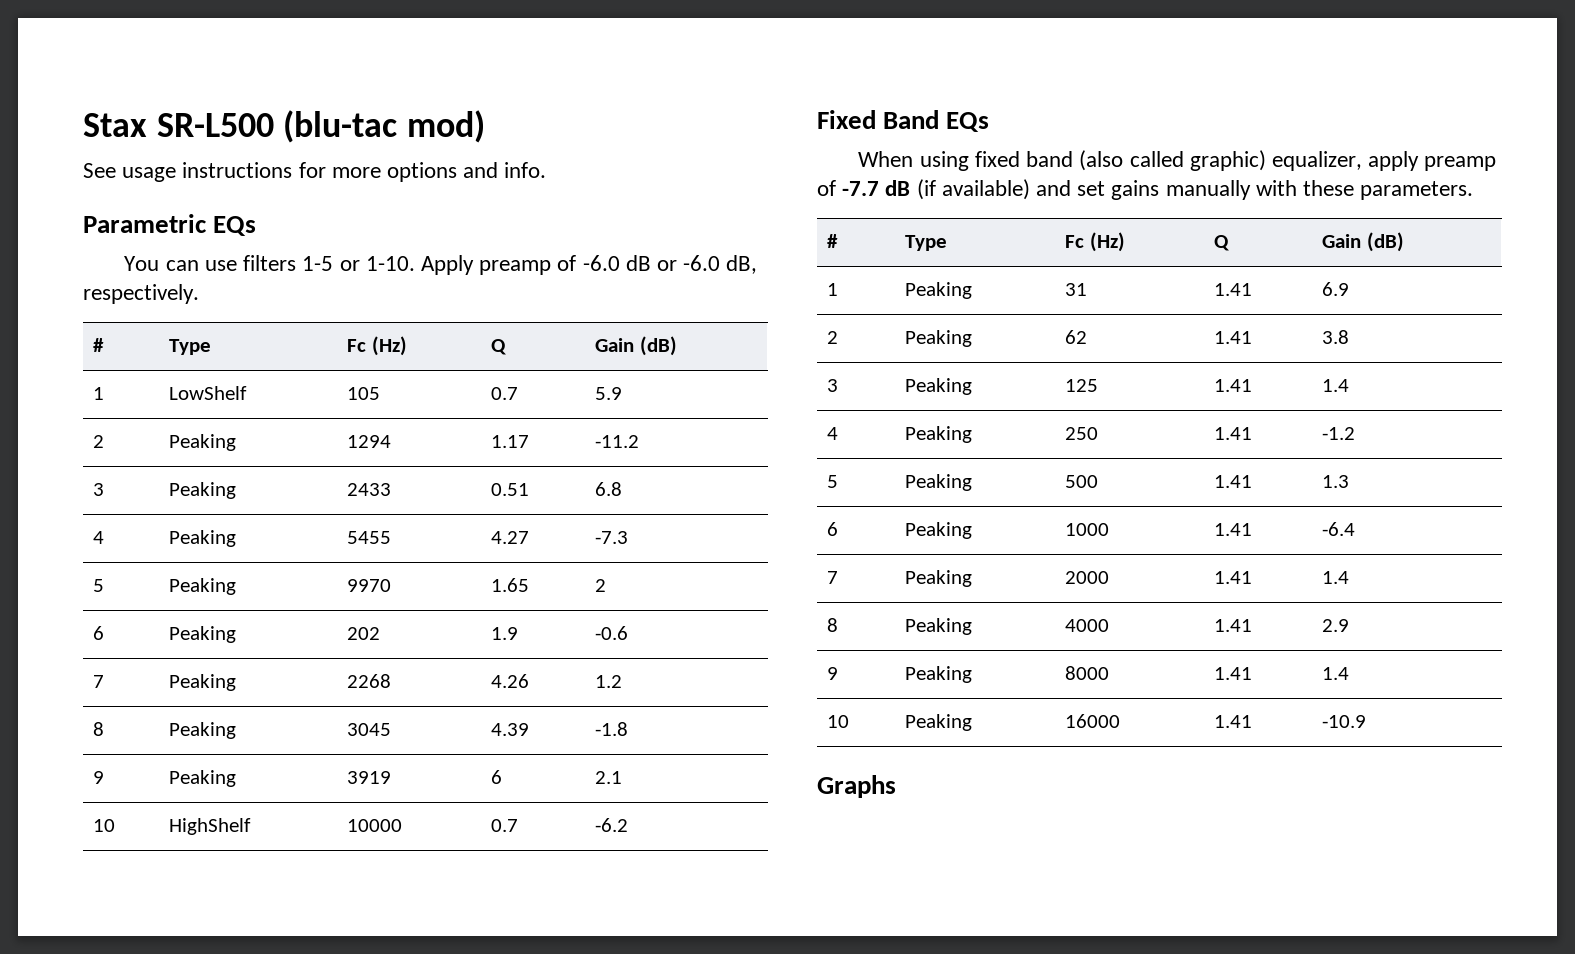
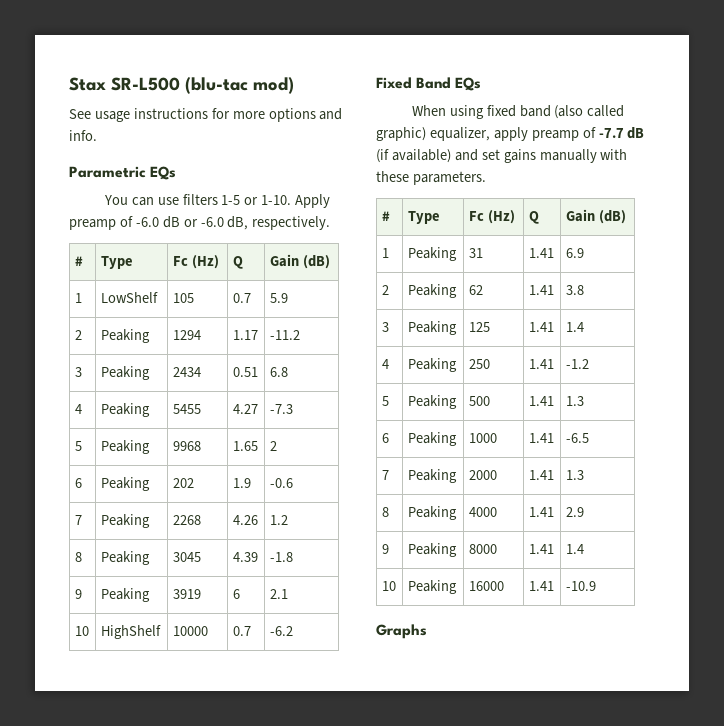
- 3 | Peaking | 2433 | 0.51 | 6.8
+ 3 | Peaking | 2434 | 0.51 | 6.8
- 5 | Peaking | 9970 | 1.65 | 2
+ 5 | Peaking | 9968 | 1.65 | 2
- 6 | Peaking | 1000 | 1.41 | -6.4
+ 6 | Peaking | 1000 | 1.41 | -6.5
- 7 | Peaking | 2000 | 1.41 | 1.4
+ 7 | Peaking | 2000 | 1.41 | 1.3

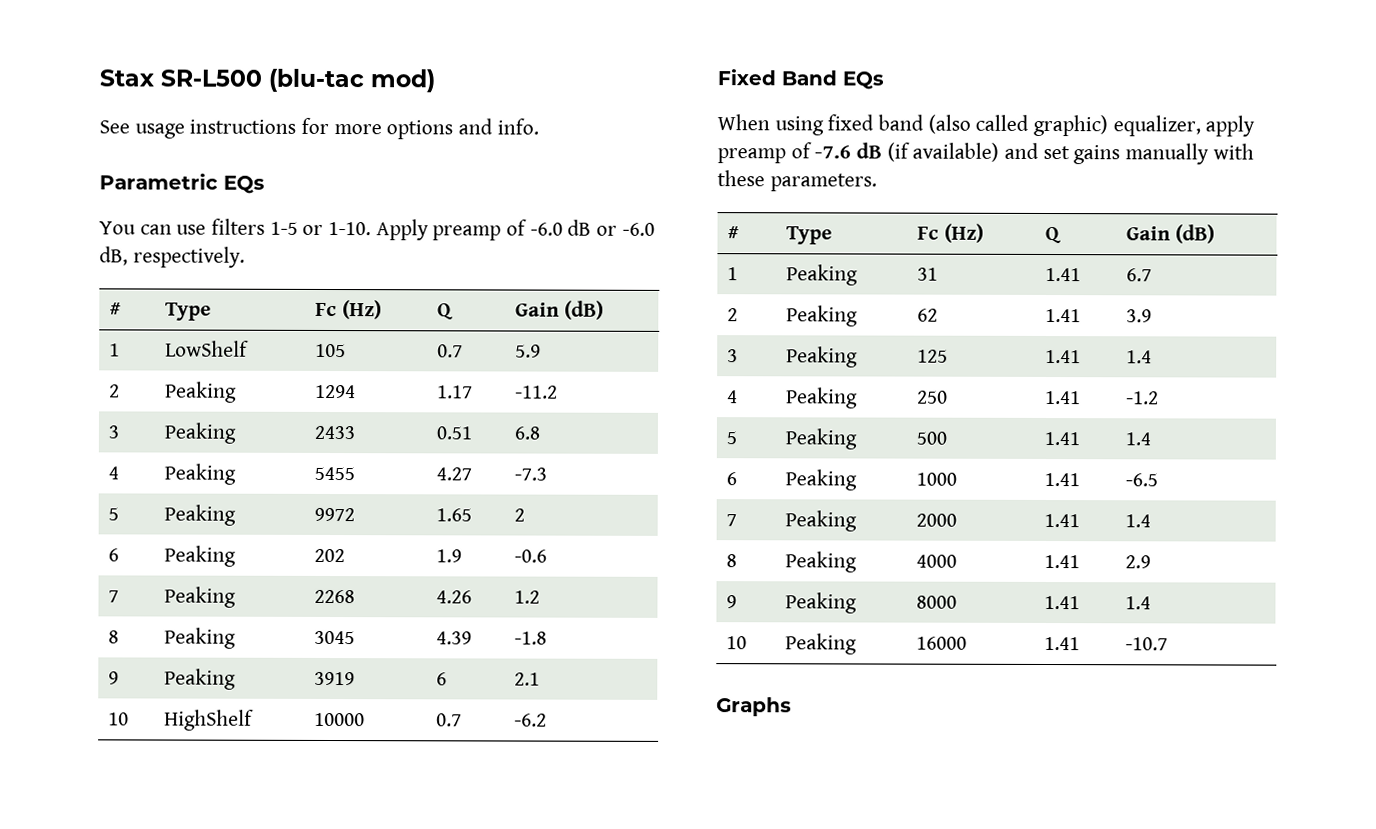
- 3 | Peaking | 2434 | 0.51 | 6.8
+ 3 | Peaking | 2433 | 0.51 | 6.8
- 5 | Peaking | 9968 | 1.65 | 2
+ 5 | Peaking | 9972 | 1.65 | 2
- When using fixed band (also called graphic) equalizer, apply preamp of -7.7 dB (if available) and set gains manually with these parameters.
+ When using fixed band (also called graphic) equalizer, apply preamp of -7.6 dB (if available) and set gains manually with these parameters.
- 1 | Peaking | 31 | 1.41 | 6.9
+ 1 | Peaking | 31 | 1.41 | 6.7
- 2 | Peaking | 62 | 1.41 | 3.8
+ 2 | Peaking | 62 | 1.41 | 3.9
- 5 | Peaking | 500 | 1.41 | 1.3
+ 5 | Peaking | 500 | 1.41 | 1.4
- 7 | Peaking | 2000 | 1.41 | 1.3
+ 7 | Peaking | 2000 | 1.41 | 1.4
- 10 | Peaking | 16000 | 1.41 | -10.9
+ 10 | Peaking | 16000 | 1.41 | -10.7

